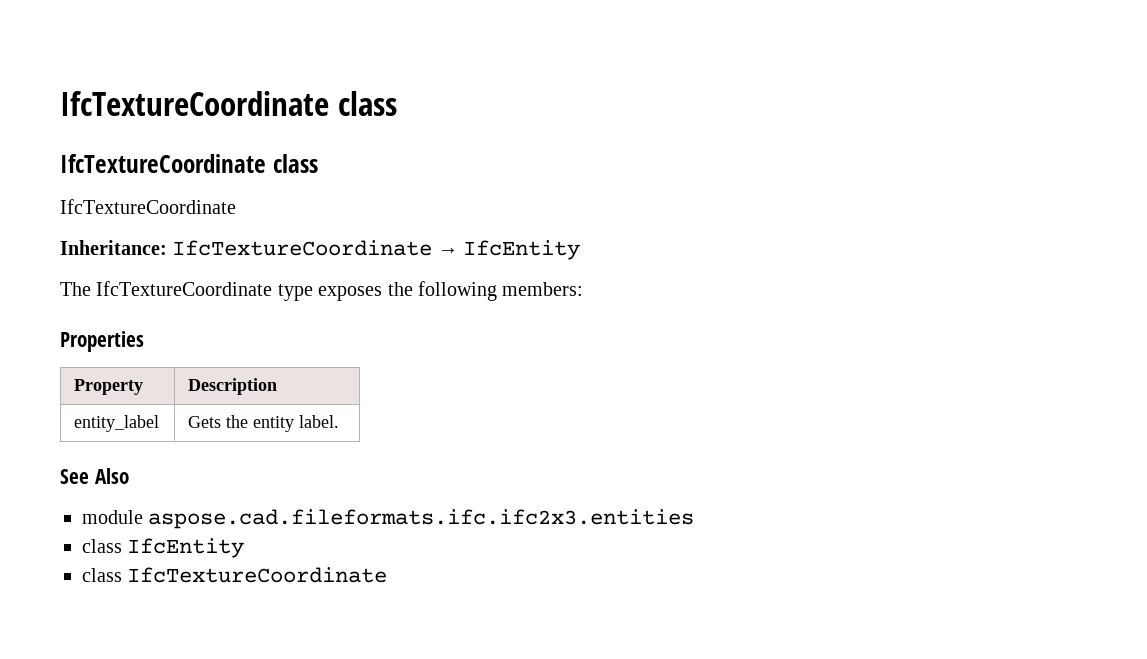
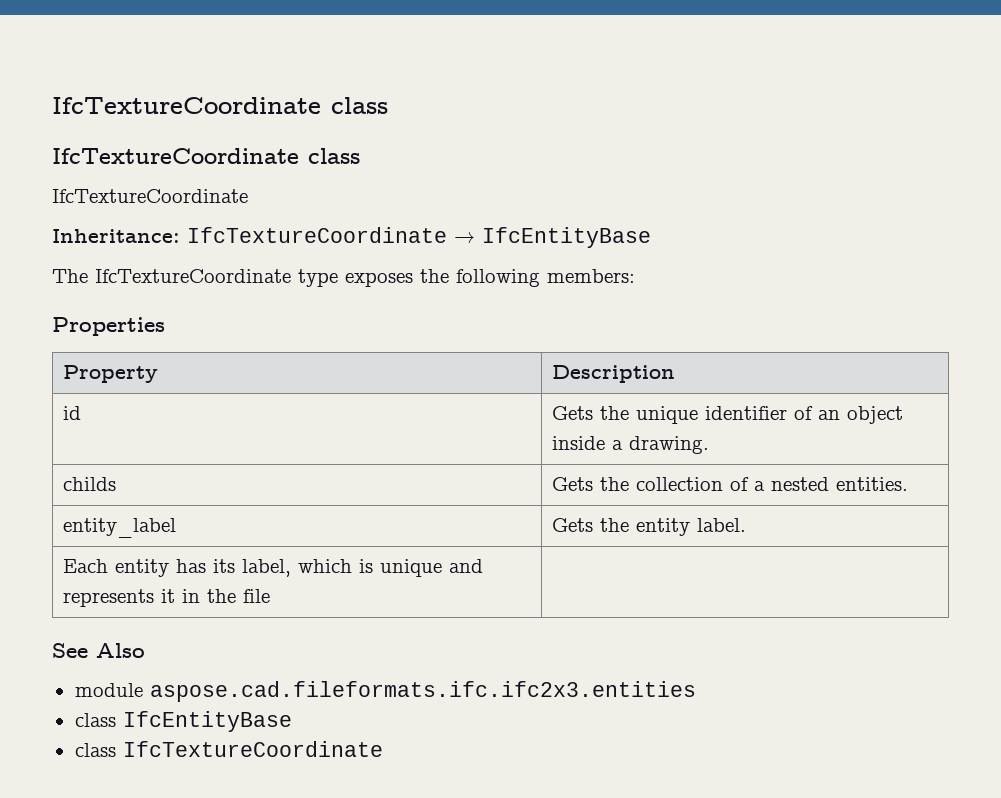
- Inheritance: IfcTextureCoordinate → IfcEntity
+ Inheritance: IfcTextureCoordinate → IfcEntityBase
+ id | Gets the unique identifier of an object inside a drawing.
+ childs | Gets the collection of a nested entities.
+ Each entity has its label, which is unique and represents it in the file |
- class IfcEntity
+ class IfcEntityBase

